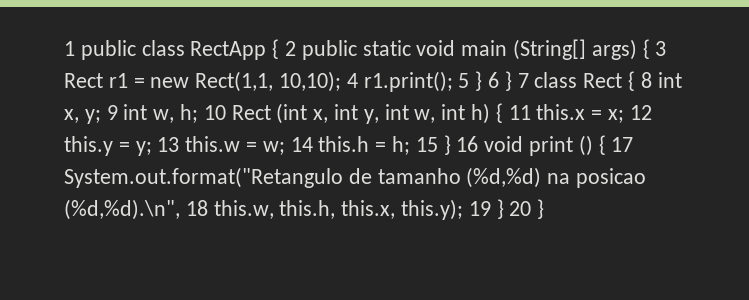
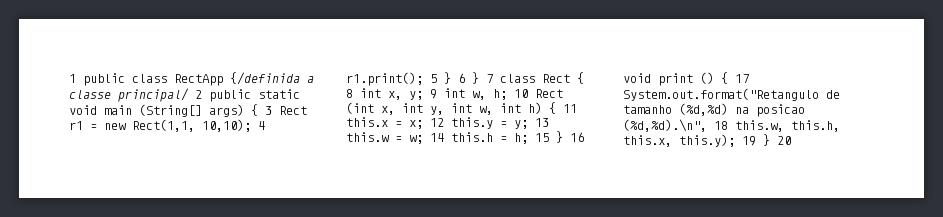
- 1 public class RectApp { 2 public static void main (String[] args) { 3 Rect r1 = new Rect(1,1, 10,10);
+ 1 public class RectApp {/definida a classe principal/ 2 public static void main (String[] args) { 3 Rect r1 = new Rect(1,1, 10,10);
- 19 } 20 }
+ 19 } 20

